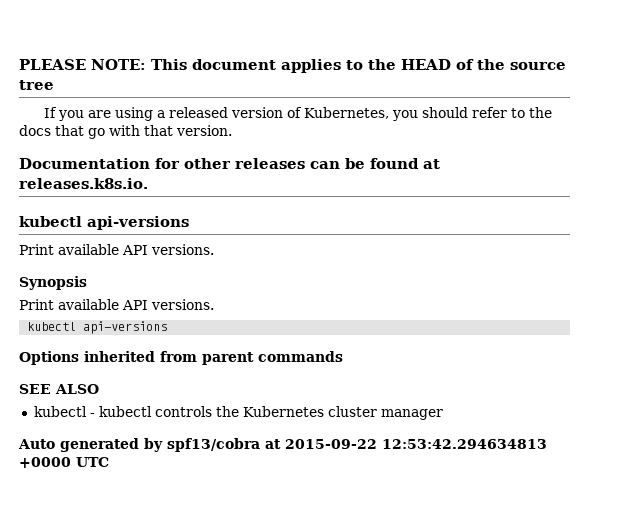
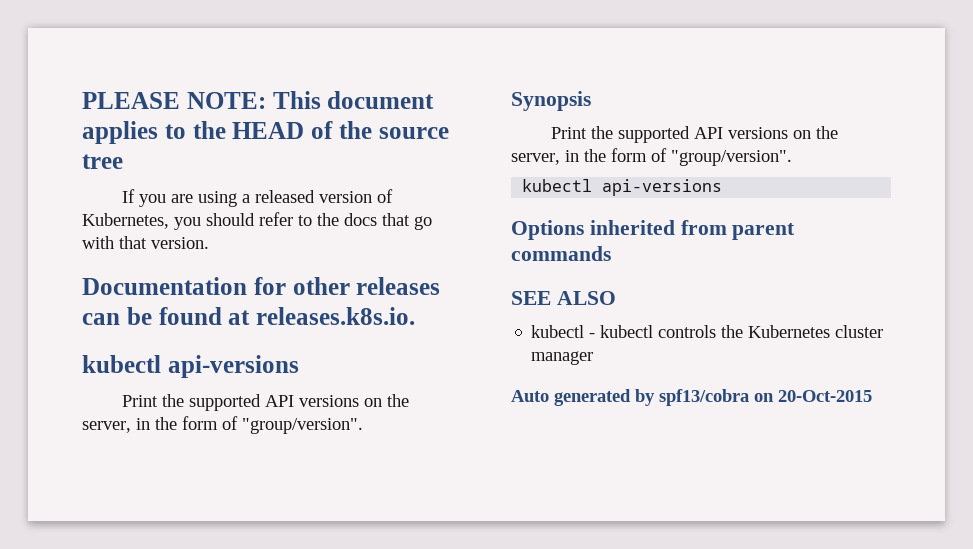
  Documentation for other releases can be found at releases.k8s.io.
  kubectl api-versions
- Print available API versions.
+ Print the supported API versions on the server, in the form of "group/version".
  Synopsis
- Print available API versions.
+ Print the supported API versions on the server, in the form of "group/version".
- Auto generated by spf13/cobra at 2015-09-22 12:53:42.294634813 +0000 UTC
+ Auto generated by spf13/cobra on 20-Oct-2015

